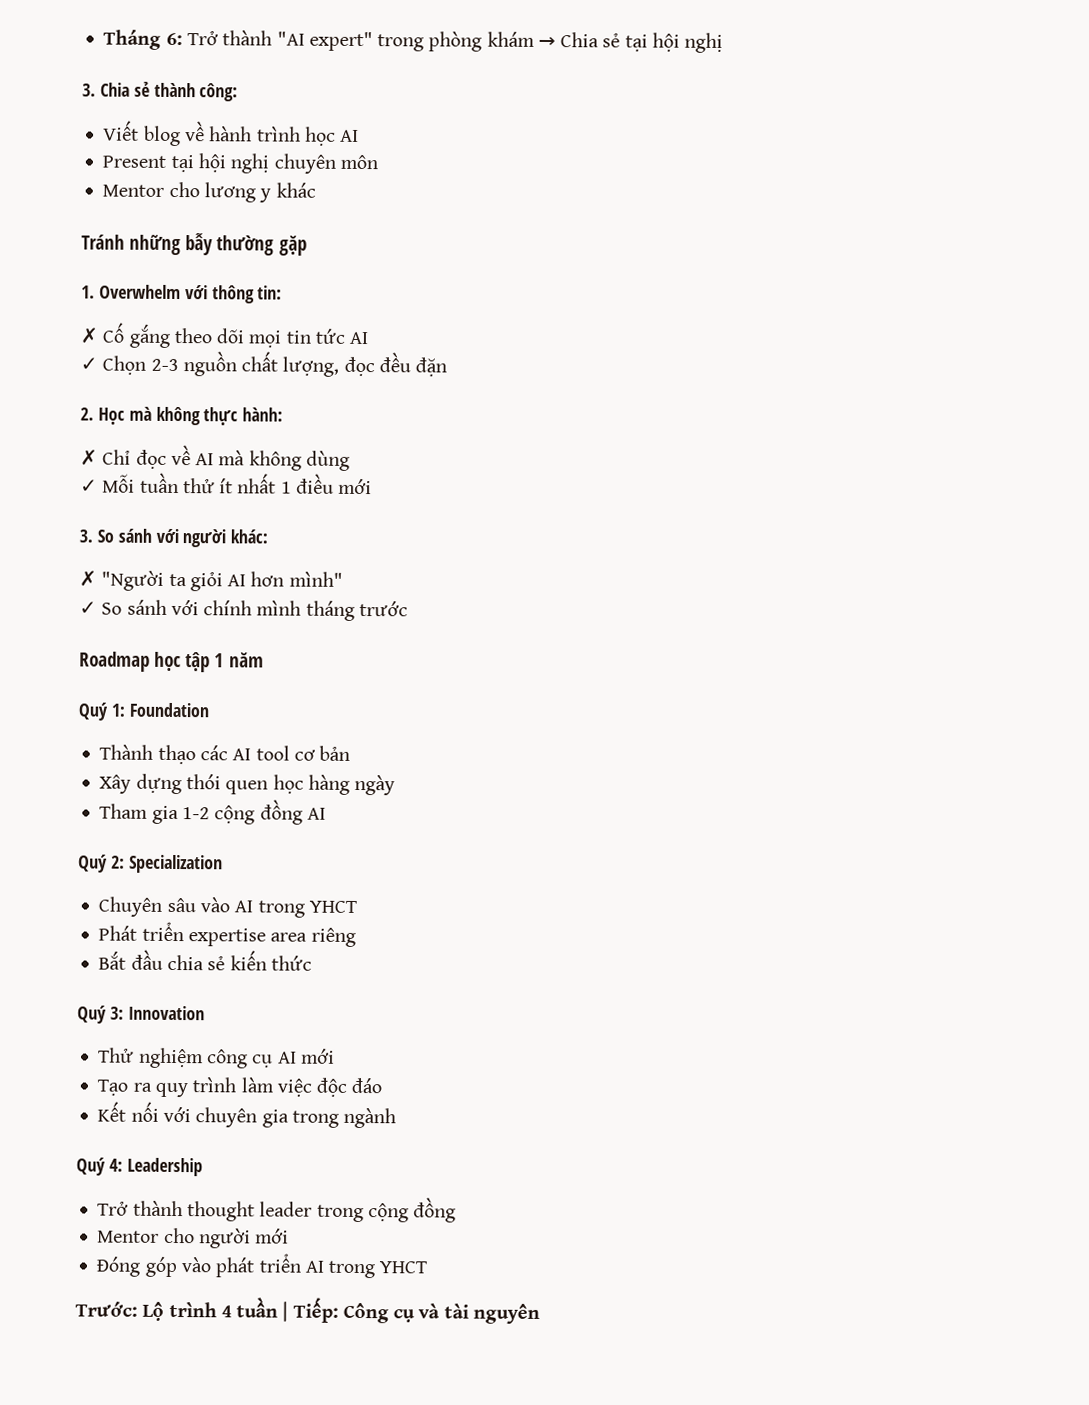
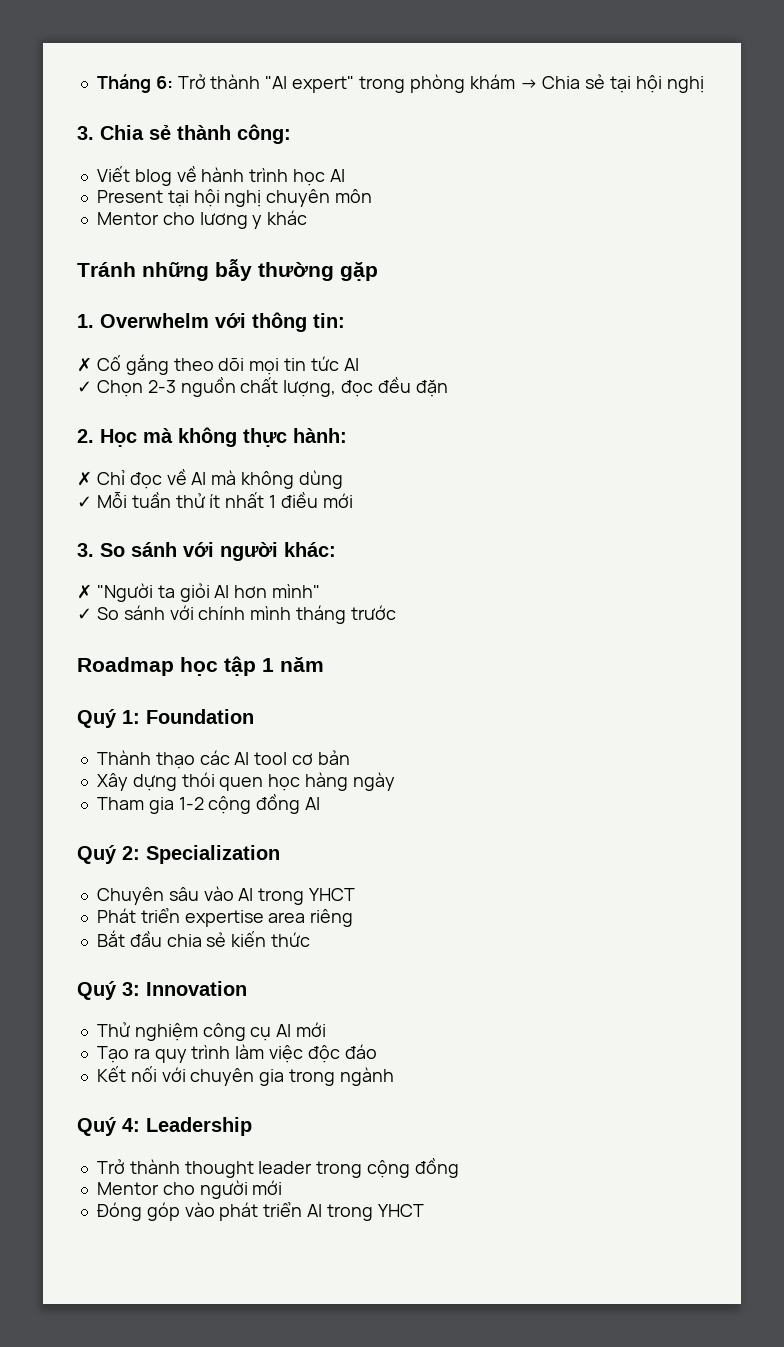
- Trước: Lộ trình 4 tuần | Tiếp: Công cụ và tài nguyên

